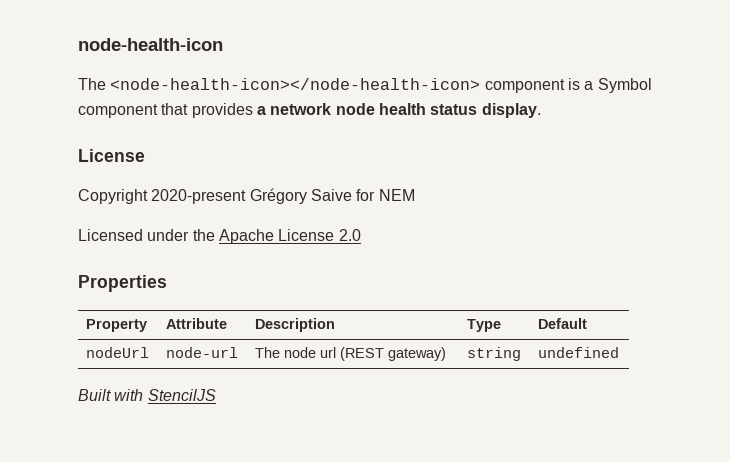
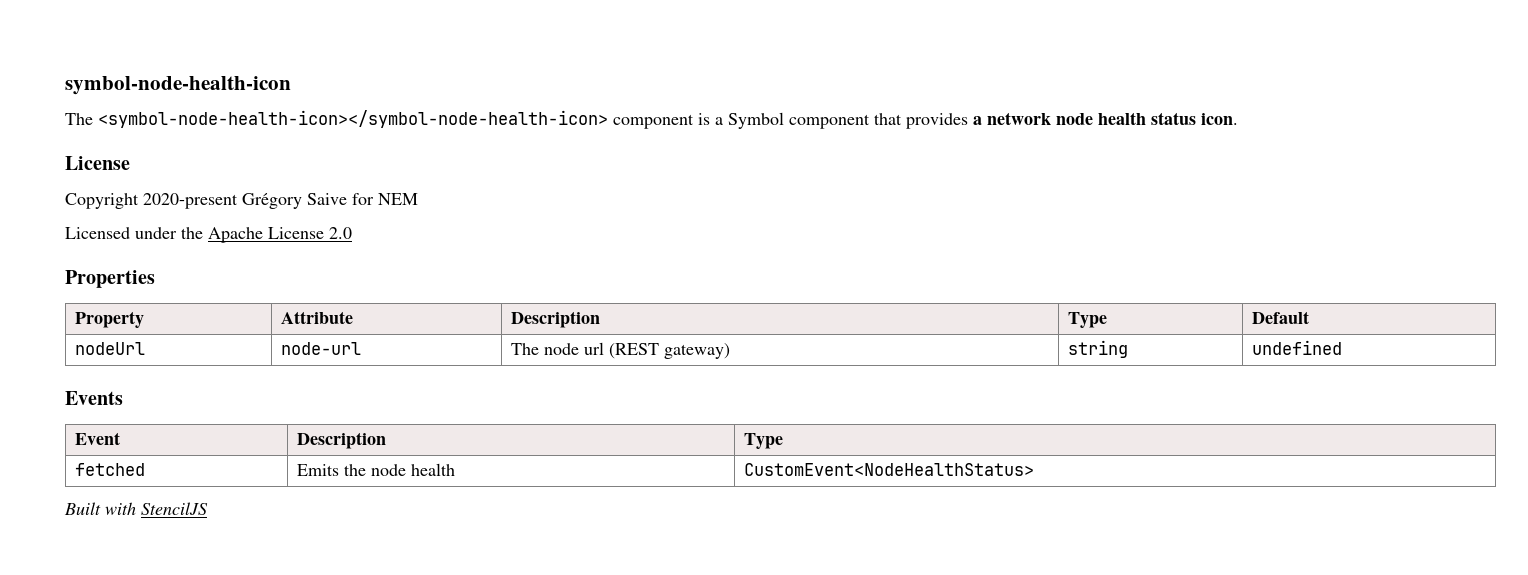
- node-health-icon
- The <node-health-icon></node-health-icon> component is a Symbol component that provides a network node health status display.
+ symbol-node-health-icon
+ The <symbol-node-health-icon></symbol-node-health-icon> component is a Symbol component that provides a network node health status icon.
+ Events
+ Event | Description | Type
+ fetched | Emits the node health | CustomEvent<NodeHealthStatus>

